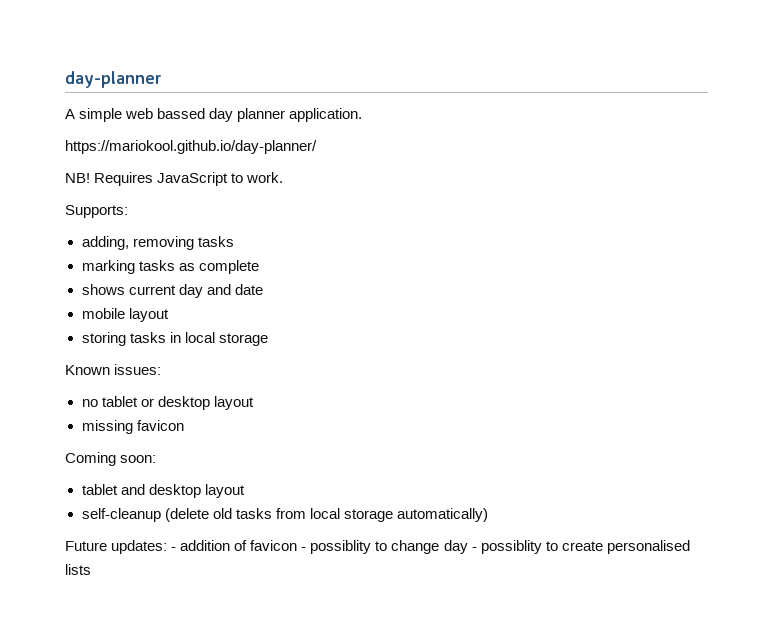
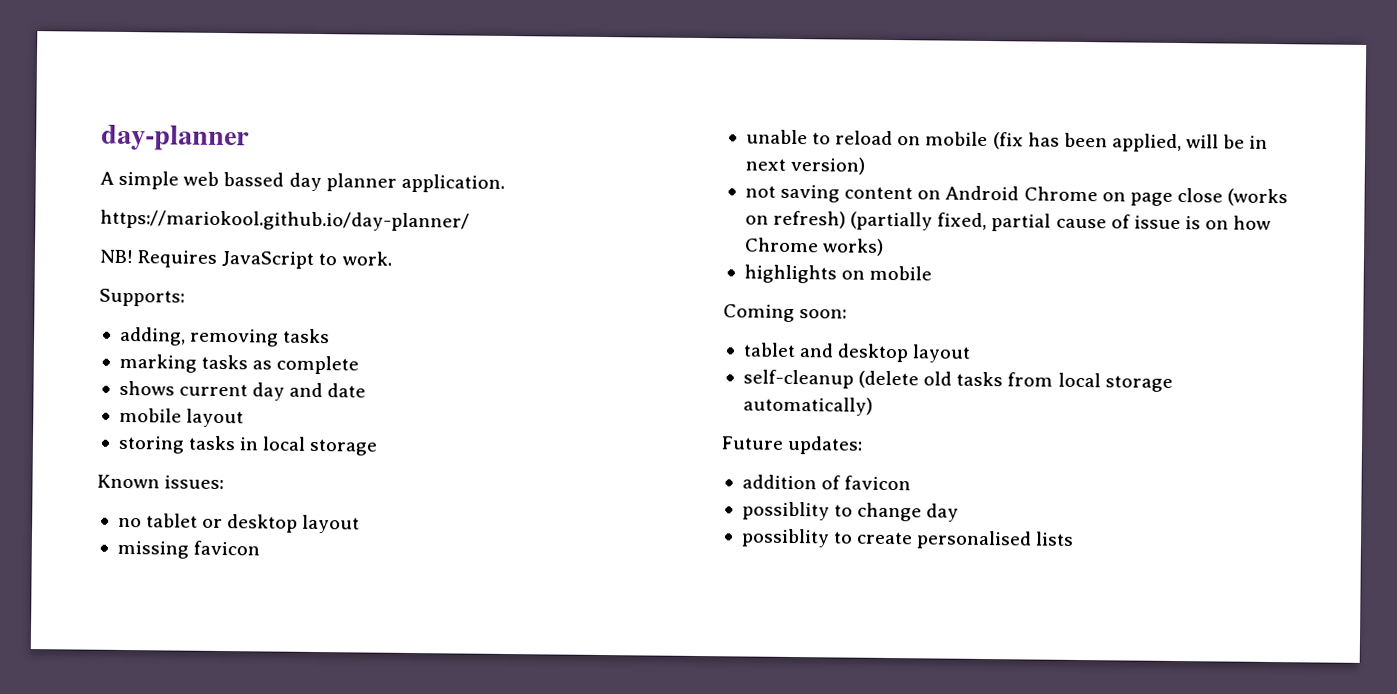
+ unable to reload on mobile (fix has been applied, will be in next version)
+ not saving content on Android Chrome on page close (works on refresh) (partially fixed, partial cause of issue is on how Chrome works)
+ highlights on mobile
- Future updates: - addition of favicon - possiblity to change day - possiblity to create personalised lists
+ Future updates:
+ addition of favicon
+ possiblity to change day
+ possiblity to create personalised lists

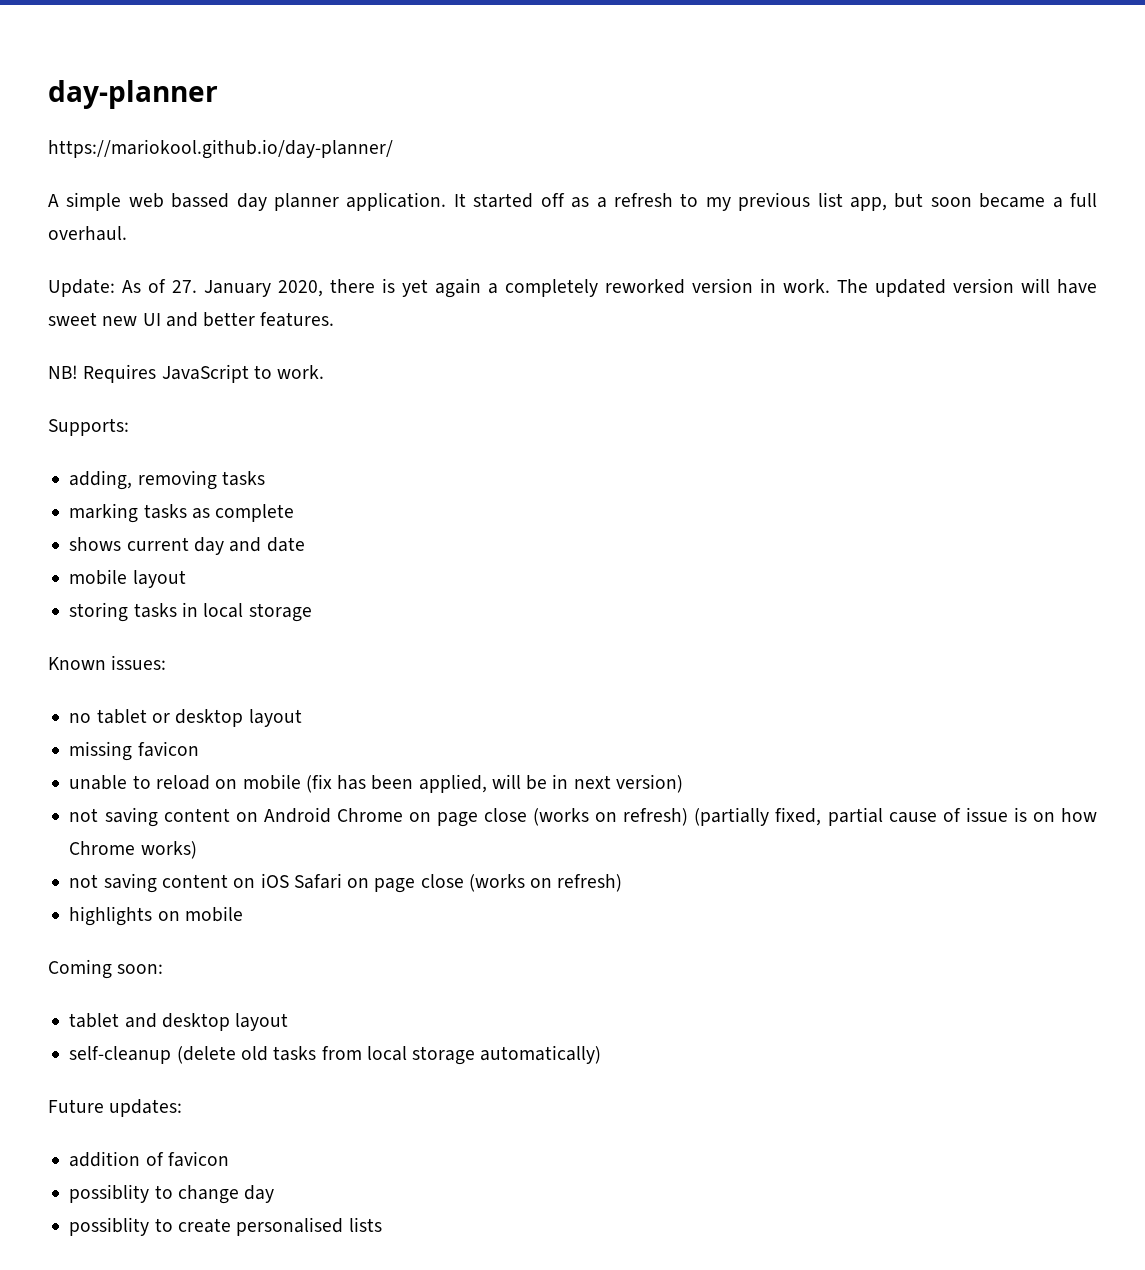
+ https://mariokool.github.io/day-planner/
- A simple web bassed day planner application.
- https://mariokool.github.io/day-planner/
+ A simple web bassed day planner application. It started off as a refresh to my previous list app, but soon became a full overhaul.
+ Update: As of 27. January 2020, there is yet again a completely reworked version in work. The updated version will have sweet new UI and better features.
+ not saving content on iOS Safari on page close (works on refresh)

